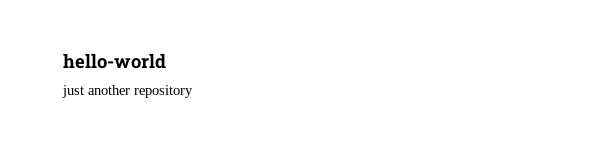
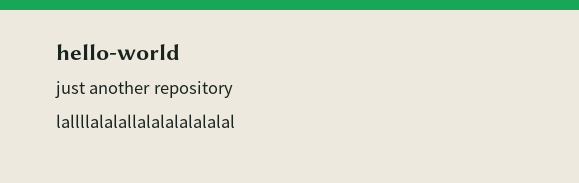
+ lallllalalallalalalalalalal

